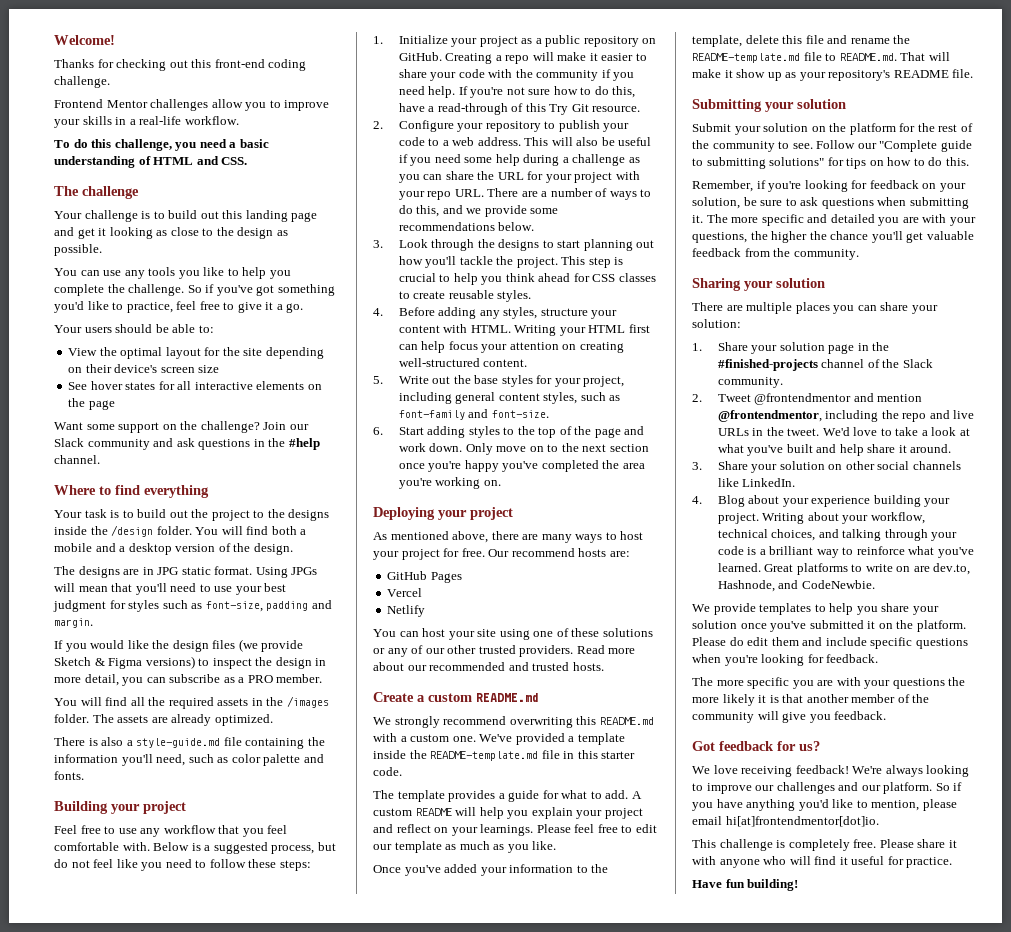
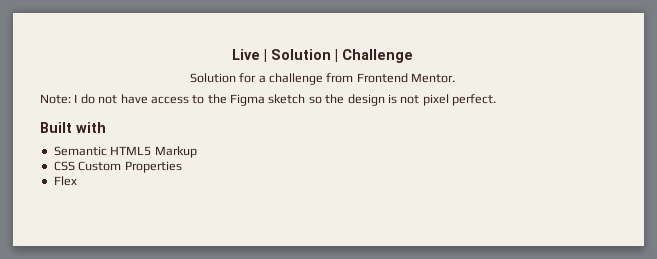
- Welcome!
- Thanks for checking out this front-end coding challenge.
- Frontend Mentor challenges allow you to improve your skills in a real-life workflow.
- To do this challenge, you need a basic understanding of HTML and CSS.
- The challenge
- Your challenge is to build out this landing page and get it looking as close to the design as possible.
- You can use any tools you like to help you complete the challenge. So if you've got something you'd like to practice, feel free to give it a go.
- Your users should be able to:
- View the optimal layout for the site depending on their device's screen size
- See hover states for all interactive elements on the page
- Want some support on the challenge? Join our Slack community and ask questions in the #help channel.
- Where to find everything
- Your task is to build out the project to the designs inside the /design folder. You will find both a mobile and a desktop version of the design.
- The designs are in JPG static format. Using JPGs will mean that you'll need to use your best judgment for styles such as font-size, padding and margin.
- If you would like the design files (we provide Sketch & Figma versions) to inspect the design in more detail, you can subscribe as a PRO member.
- You will find all the required assets in the /images folder. The assets are already optimized.
- There is also a style-guide.md file containing the information you'll need, such as color palette and fonts.
- Building your project
- Feel free to use any workflow that you feel comfortable with. Below is a suggested process, but do not feel like you need to follow these steps:
- 1. Initialize your project as a public repository on GitHub. Creating a repo will make it easier to share your code with the community if you need help. If you're not sure how to do this, have a read-through of this Try Git resource.
- 2. Configure your repository to publish your code to a web address. This will also be useful if you need some help during a challenge as you can share the URL for your project with your repo URL. There are a number of ways to do this, and we provide some recommendations below.
- 3. Look through the designs to start planning out how you'll tackle the project. This step is crucial to help you think ahead for CSS classes to create reusable styles.
- 4. Before adding any styles, structure your content with HTML. Writing your HTML first can help focus your attention on creating well-structured content.
- 5. Write out the base styles for your project, including general content styles, such as font-family and font-size.
- 6. Start adding styles to the top of the page and work down. Only move on to the next section once you're happy you've completed the area you're working on.
- Deploying your project
- As mentioned above, there are many ways to host your project for free. Our recommend hosts are:
- GitHub Pages
- Vercel
- Netlify
- You can host your site using one of these solutions or any of our other trusted providers. Read more about our recommended and trusted hosts.
- Create a custom README.md
- We strongly recommend overwriting this README.md with a custom one. We've provided a template inside the README-template.md file in this starter code.
- The template provides a guide for what to add. A custom README will help you explain your project and reflect on your learnings. Please feel free to edit our template as much as you like.
- Once you've added your information to the template, delete this file and rename the README-template.md file to README.md. That will make it show up as your repository's README file.
- Submitting your solution
- Submit your solution on the platform for the rest of the community to see. Follow our "Complete guide to submitting solutions" for tips on how to do this.
- Remember, if you're looking for feedback on your solution, be sure to ask questions when submitting it. The more specific and detailed you are with your questions, the higher the chance you'll get valuable feedback from the community.
- Sharing your solution
- There are multiple places you can share your solution:
- 1. Share your solution page in the #finished-projects channel of the Slack community.
- 2. Tweet @frontendmentor and mention @frontendmentor, including the repo and live URLs in the tweet. We'd love to take a look at what you've built and help share it around.
- 3. Share your solution on other social channels like LinkedIn.
- 4. Blog about your experience building your project. Writing about your workflow, technical choices, and talking through your code is a brilliant way to reinforce what you've learned. Great platforms to write on are dev.to, Hashnode, and CodeNewbie.
- We provide templates to help you share your solution once you've submitted it on the platform. Please do edit them and include specific questions when you're looking for feedback.
- The more specific you are with your questions the more likely it is that another member of the community will give you feedback.
- Got feedback for us?
- We love receiving feedback! We're always looking to improve our challenges and our platform. So if you have anything you'd like to mention, please email hi[at]frontendmentor[dot]io.
- This challenge is completely free. Please share it with anyone who will find it useful for practice.
- Have fun building!
+ Live | Solution | Challenge
+ Solution for a challenge from Frontend Mentor.
+ Note: I do not have access to the Figma sketch so the design is not pixel perfect.
+ Built with
+ Semantic HTML5 Markup
+ CSS Custom Properties
+ Flex

